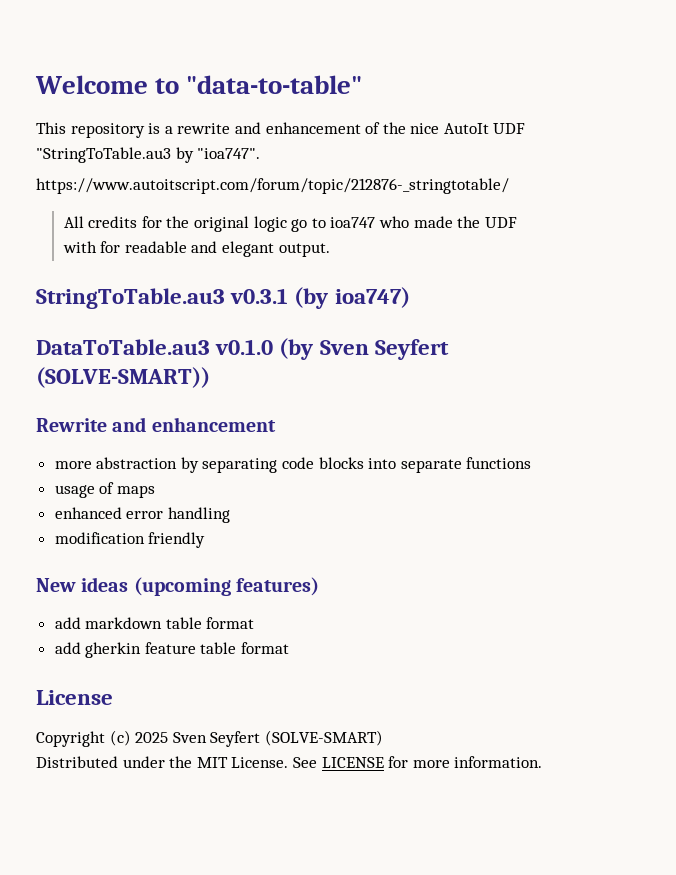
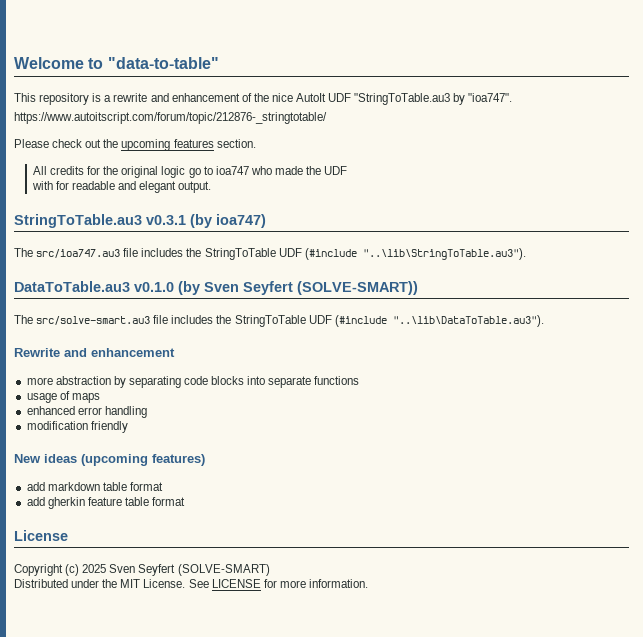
+ Please check out the upcoming features section.
+ The src/ioa747.au3 file includes the StringToTable UDF (#include "..\lib\StringToTable.au3").
+ The src/solve-smart.au3 file includes the StringToTable UDF (#include "..\lib\DataToTable.au3").

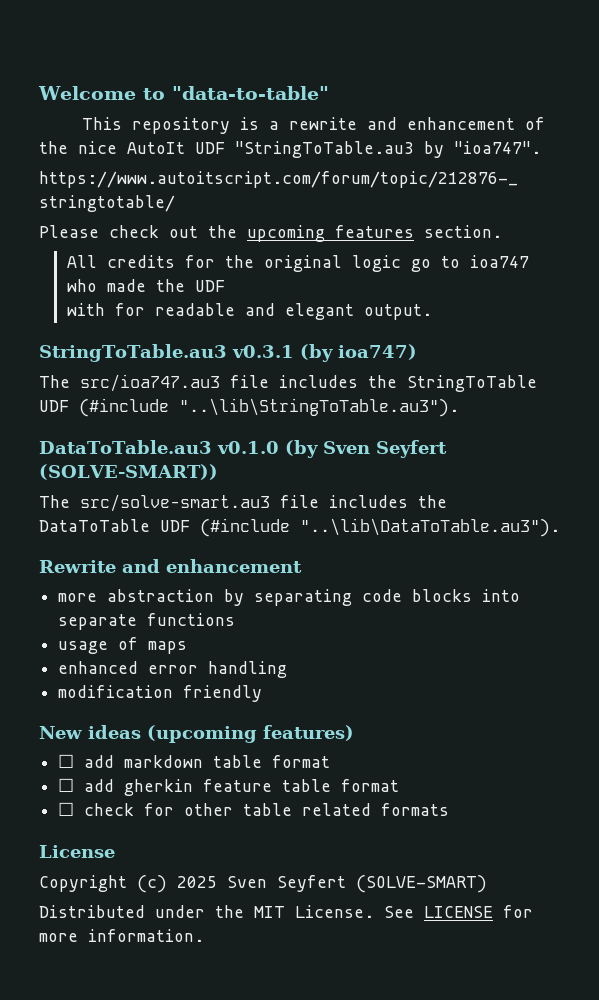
- The src/solve-smart.au3 file includes the StringToTable UDF (#include "..\lib\DataToTable.au3").
+ The src/solve-smart.au3 file includes the DataToTable UDF (#include "..\lib\DataToTable.au3").
- add markdown table format
+ ☐ add markdown table format
- add gherkin feature table format
+ ☐ add gherkin feature table format
+ ☐ check for other table related formats

